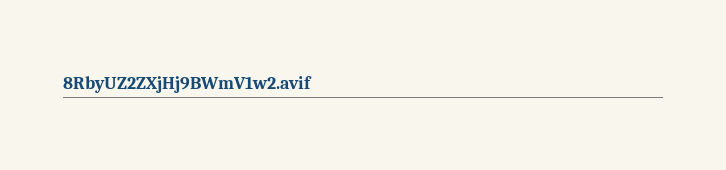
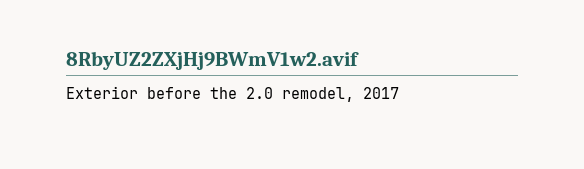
+ Exterior before the 2.0 remodel, 2017

